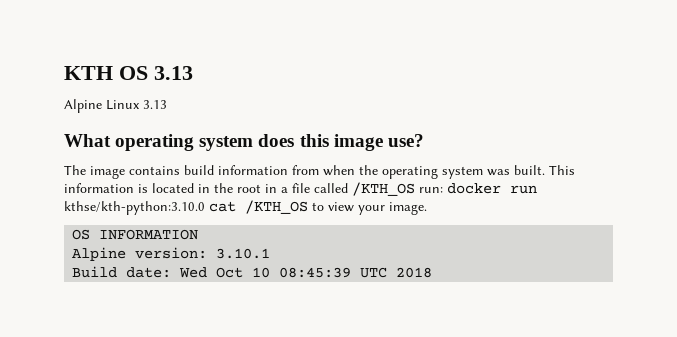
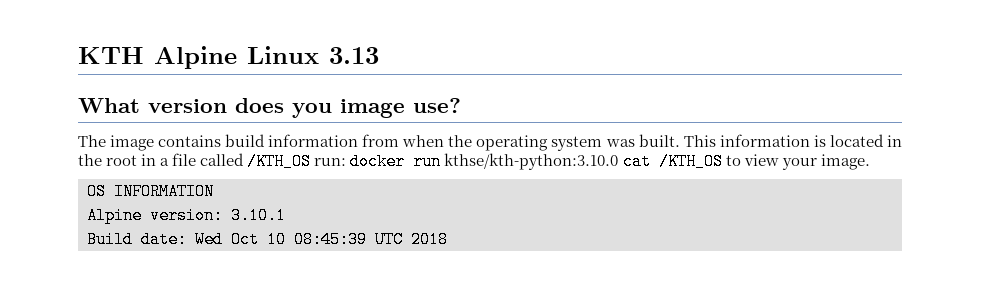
- KTH OS 3.13
- Alpine Linux 3.13
+ KTH Alpine Linux 3.13
- What operating system does this image use?
+ What version does you image use?

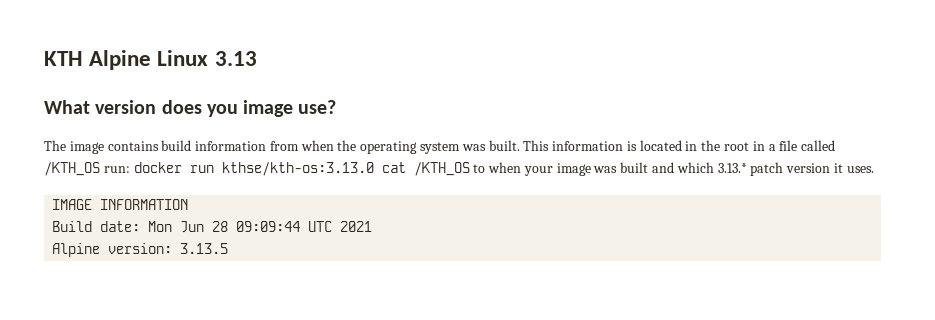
- This information is located in the root in a file called /KTH_OS run: docker run kthse/kth-python:3.10.0 cat /KTH_OS to view your image.
- OS INFORMATION
- Alpine version: 3.10.1
- Build date: Wed Oct 10 08:45:39 UTC 2018
+ This information is located in the root in a file called /KTH_OS run: docker run kthse/kth-os:3.13.0 cat /KTH_OS to when your image was built and which 3.13.* patch version it uses.
+ IMAGE INFORMATION
+ Build date: Mon Jun 28 09:09:44 UTC 2021
+ Alpine version: 3.13.5

